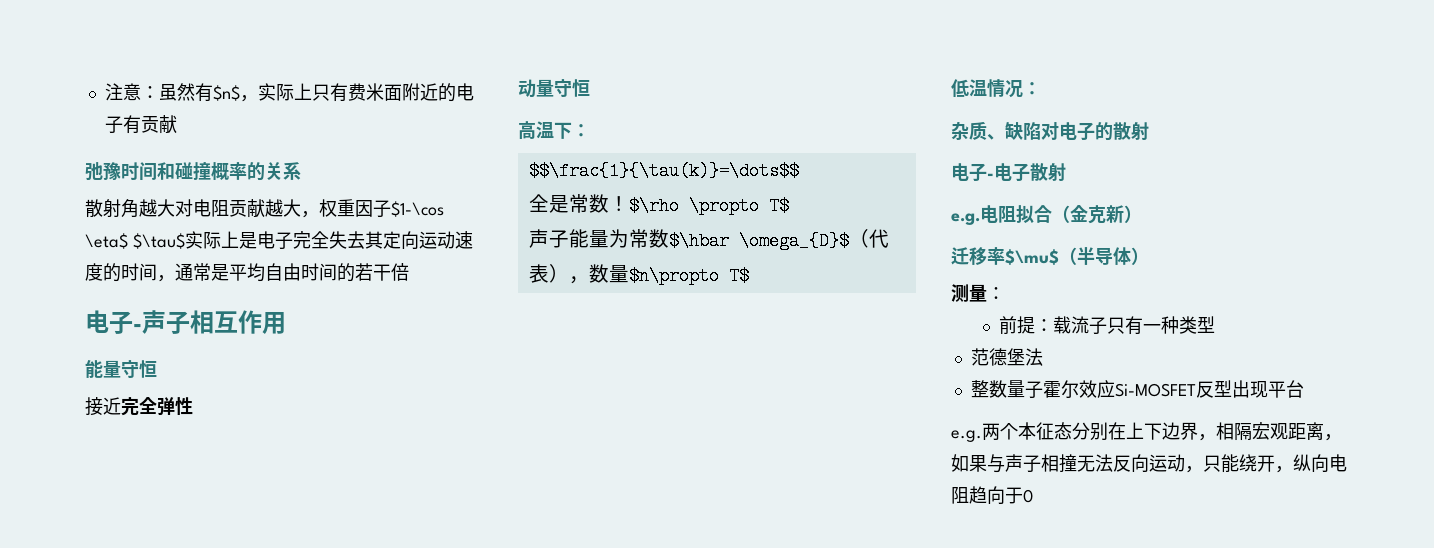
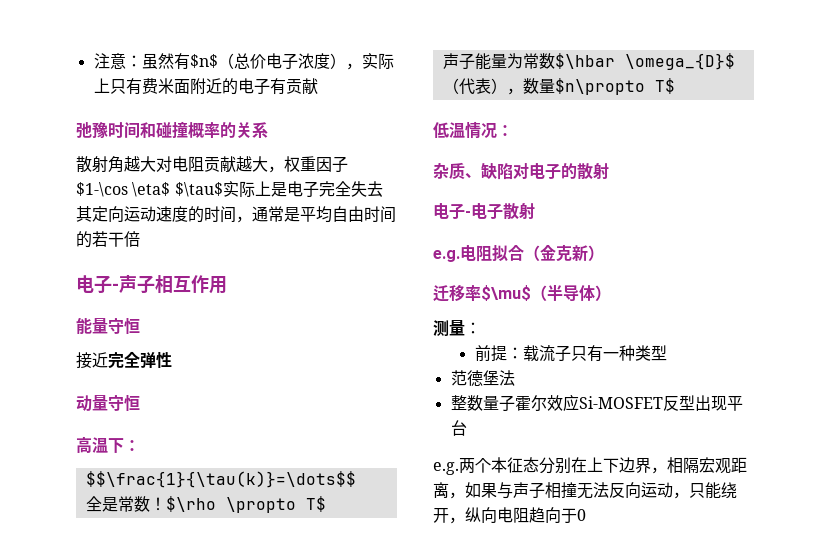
- 注意：虽然有$n$，实际上只有费米面附近的电子有贡献
+ 注意：虽然有$n$（总价电子浓度），实际上只有费米面附近的电子有贡献

